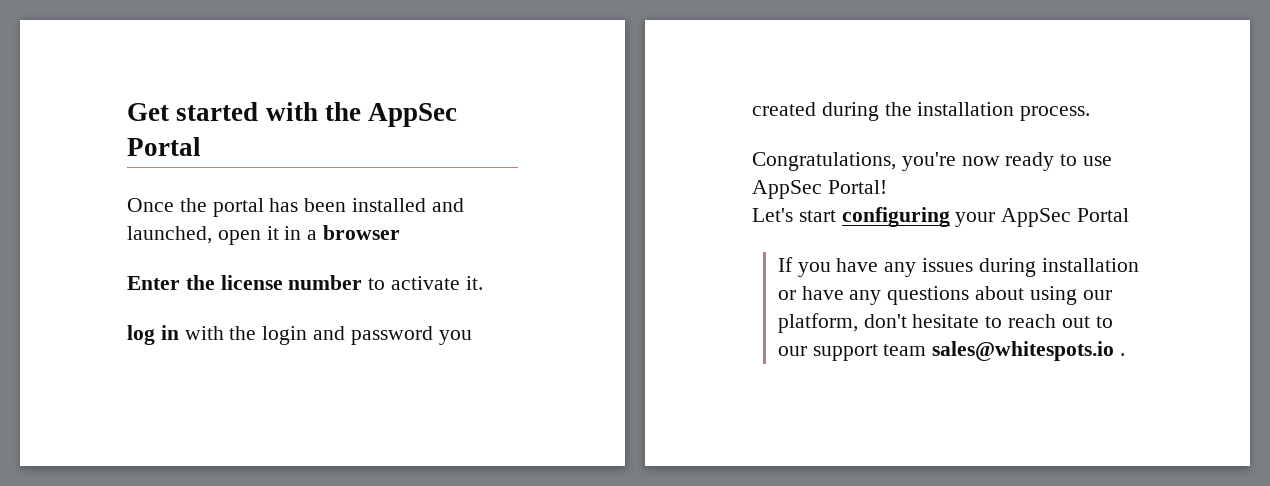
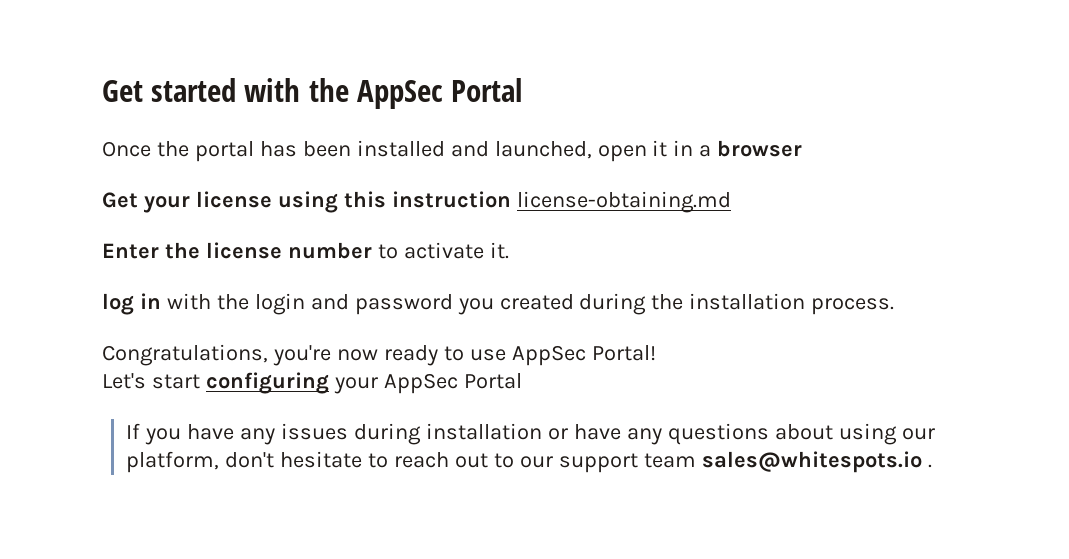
+ Get your license using this instruction license-obtaining.md

